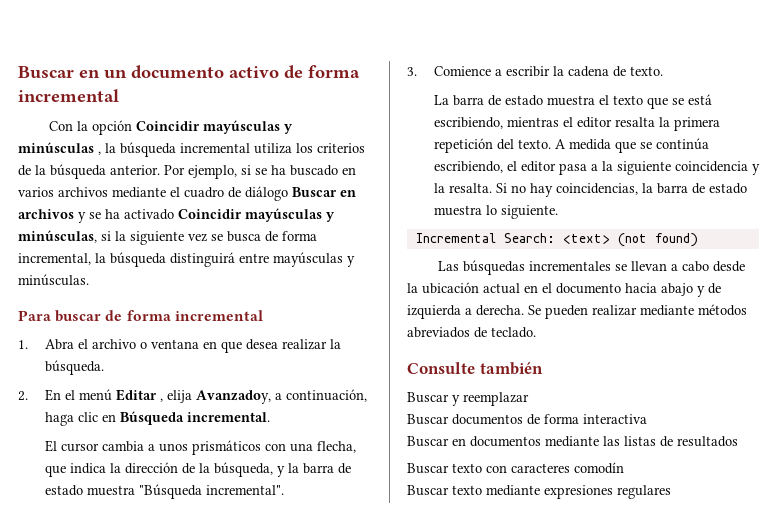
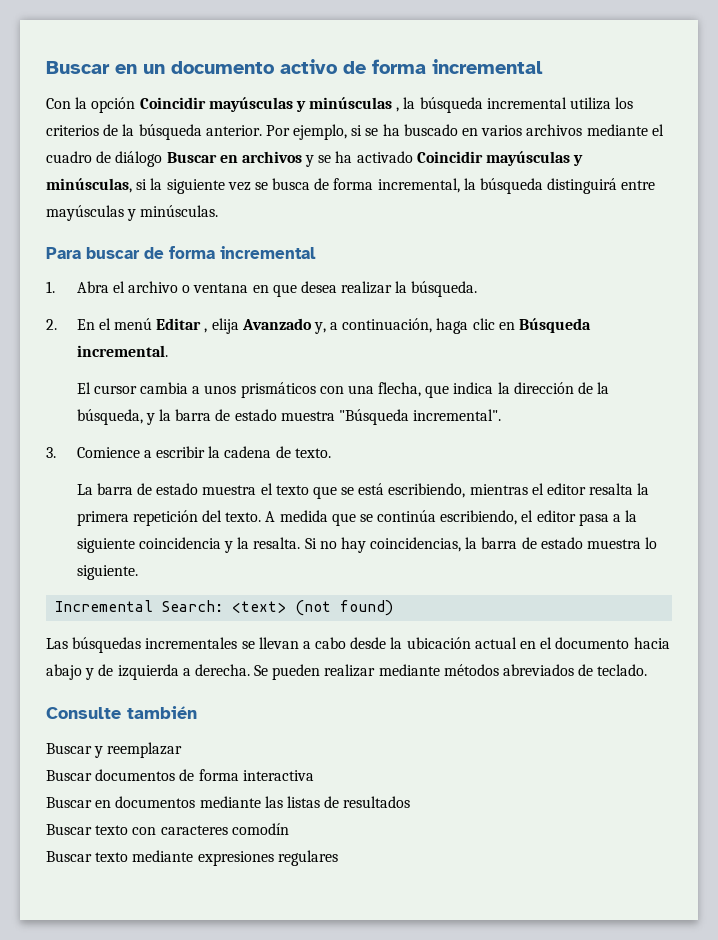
- 2. En el menú Editar , elija Avanzadoy, a continuación, haga clic en Búsqueda incremental.
+ 2. En el menú Editar , elija Avanzado y, a continuación, haga clic en Búsqueda incremental.

